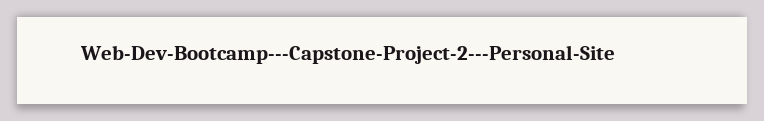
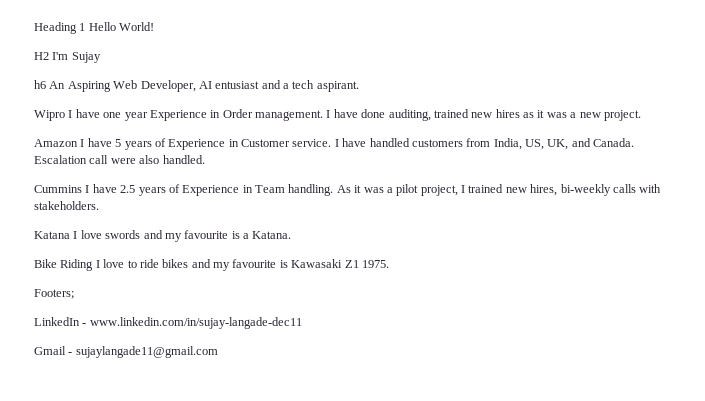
- Web-Dev-Bootcamp---Capstone-Project-2---Personal-Site
+ Heading 1 Hello World!
+ H2 I'm Sujay
+ h6 An Aspiring Web Developer, AI entusiast and a tech aspirant.
+ Wipro I have one year Experience in Order management. I have done auditing, trained new hires as it was a new project.
+ Amazon I have 5 years of Experience in Customer service. I have handled customers from India, US, UK, and Canada. Escalation call were also handled.
+ Cummins I have 2.5 years of Experience in Team handling. As it was a pilot project, I trained new hires, bi-weekly calls with stakeholders.
+ Katana I love swords and my favourite is a Katana.
+ Bike Riding I love to ride bikes and my favourite is Kawasaki Z1 1975.
+ Footers;
+ LinkedIn - www.linkedin.com/in/sujay-langade-dec11
+ Gmail - sujaylangade11@gmail.com

